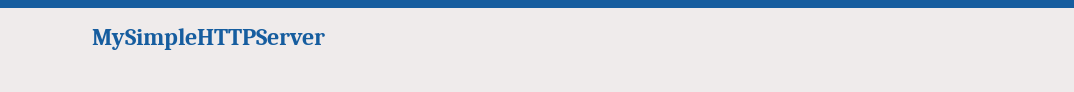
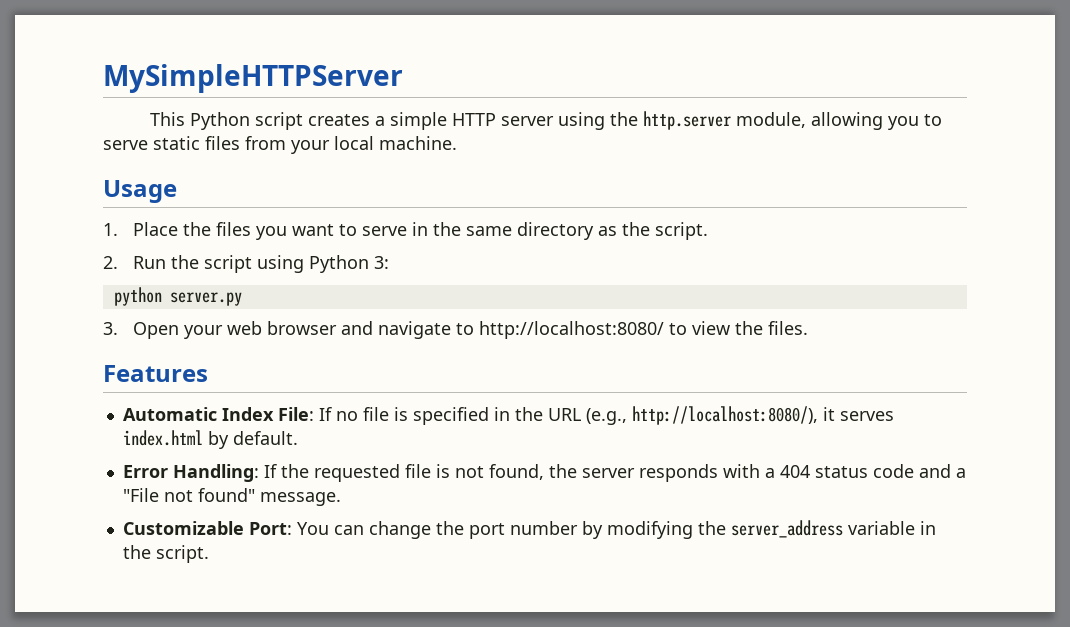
+ This Python script creates a simple HTTP server using the http.server module, allowing you to serve static files from your local machine.
+ Usage
+ 1. Place the files you want to serve in the same directory as the script.
+ 2. Run the script using Python 3:
+ python server.py
+ 3. Open your web browser and navigate to http://localhost:8080/ to view the files.
+ Features
+ Automatic Index File: If no file is specified in the URL (e.g., http://localhost:8080/), it serves index.html by default.
+ Error Handling: If the requested file is not found, the server responds with a 404 status code and a "File not found" message.
+ Customizable Port: You can change the port number by modifying the server_address variable in the script.

